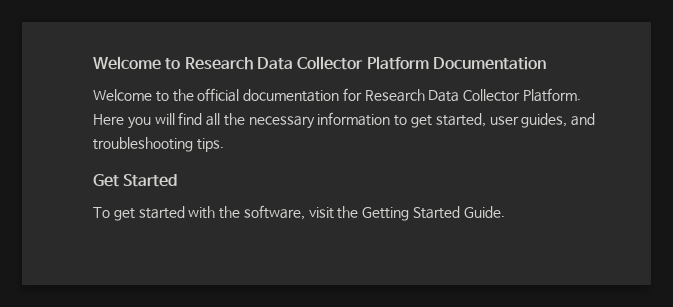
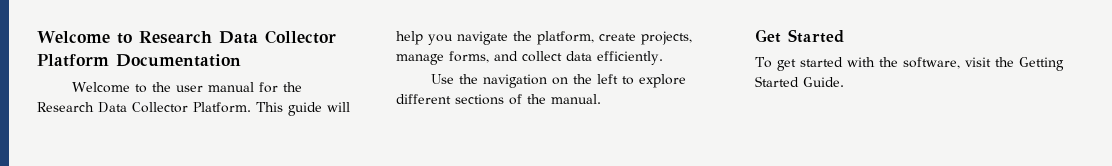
- Welcome to the official documentation for Research Data Collector Platform. Here you will find all the necessary information to get started, user guides, and troubleshooting tips.
+ Welcome to the user manual for the Research Data Collector Platform. This guide will help you navigate the platform, create projects, manage forms, and collect data efficiently.
+ Use the navigation on the left to explore different sections of the manual.

